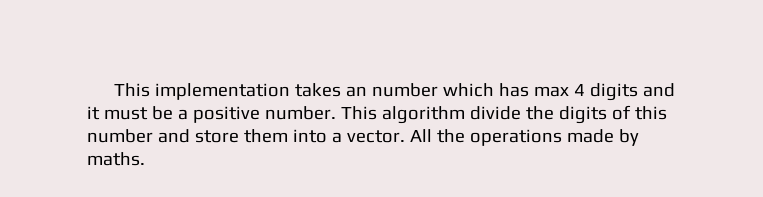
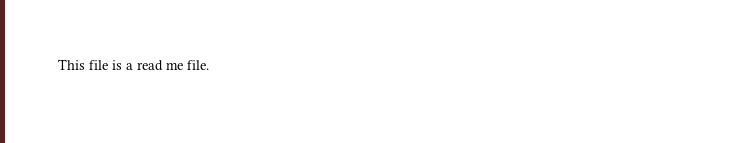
- This implementation takes an number which has max 4 digits and it must be a positive number. This algorithm divide the digits of this number and store them into a vector. All the operations made by maths.
+ This file is a read me file.

